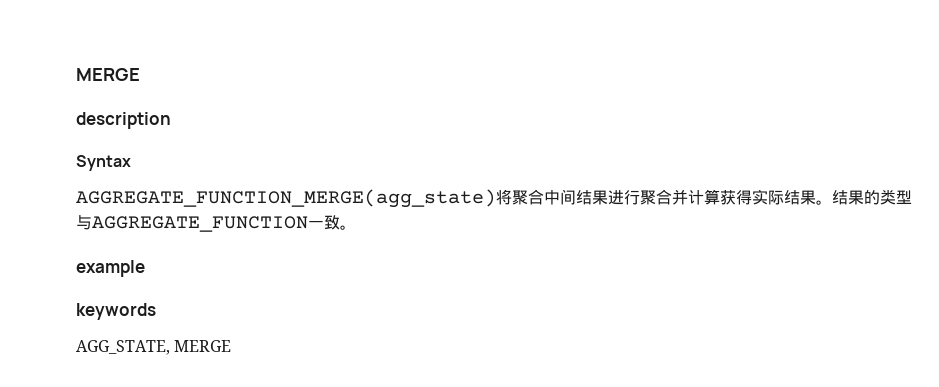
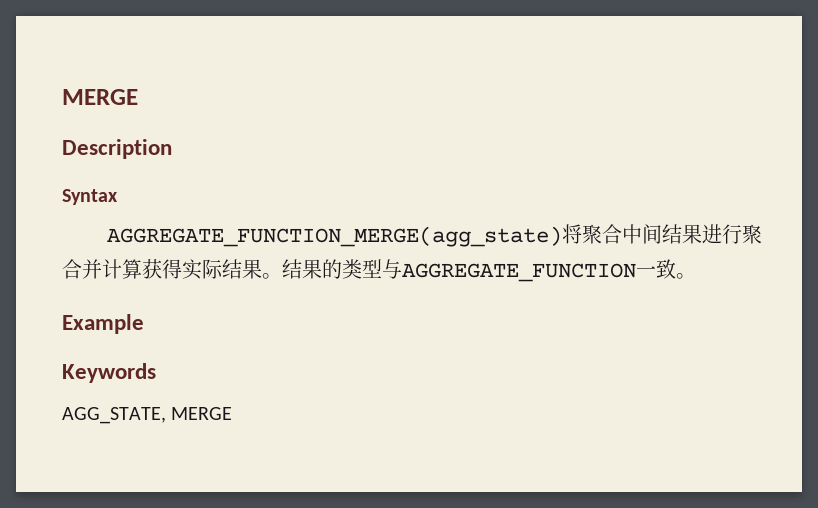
- description
+ Description
- example
- keywords
+ Example
+ Keywords

